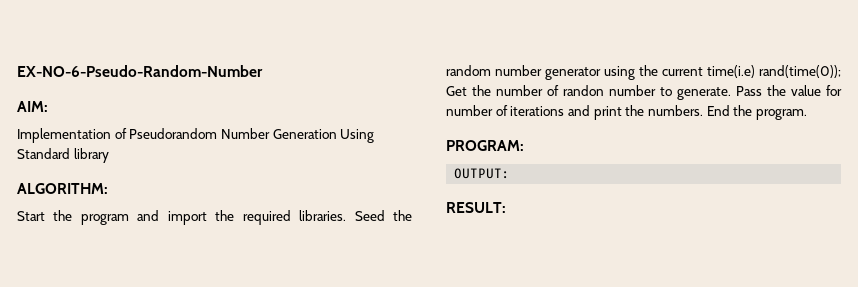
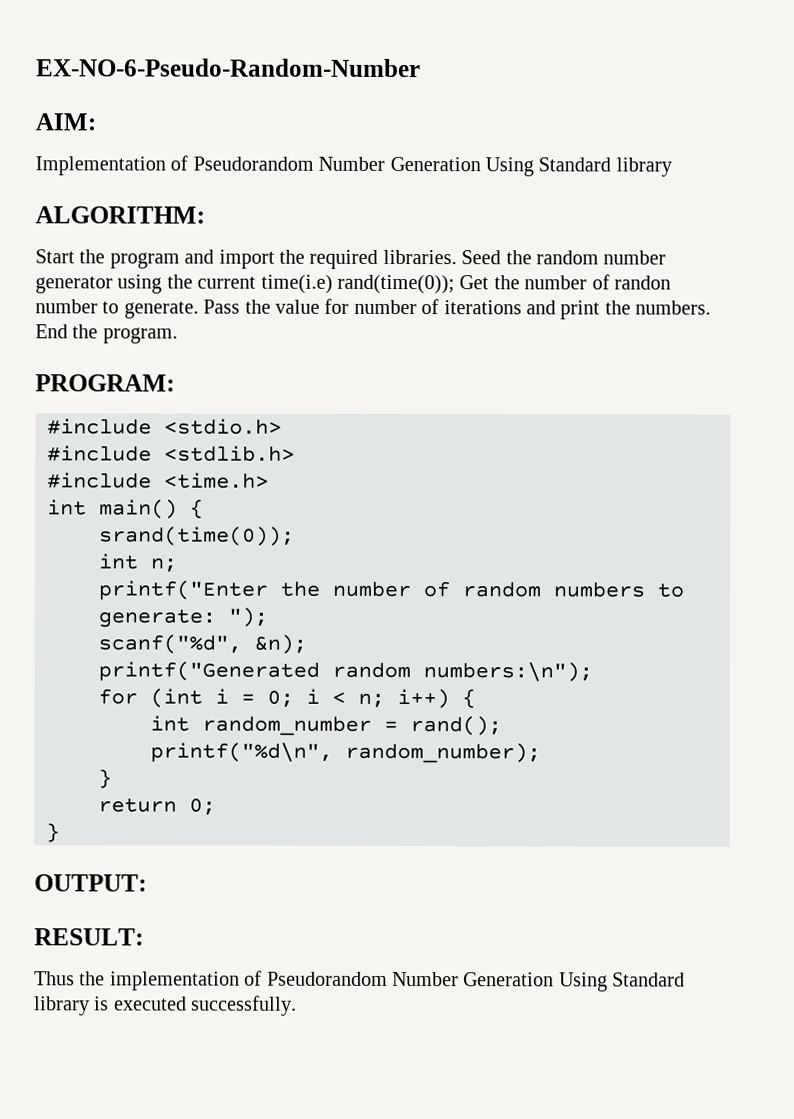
+ #include <stdio.h>
+ #include <stdlib.h>
+ #include <time.h>
+ int main() {
+ srand(time(0));
+ int n;
+ printf("Enter the number of random numbers to generate: ");
+ scanf("%d", &n);
+ printf("Generated random numbers:\n");
+ for (int i = 0; i < n; i++) {
+ int random_number = rand();
+ printf("%d\n", random_number);
+ }
+ return 0;
+ }
  OUTPUT:
  RESULT:
+ Thus the implementation of Pseudorandom Number Generation Using Standard library is executed successfully.

